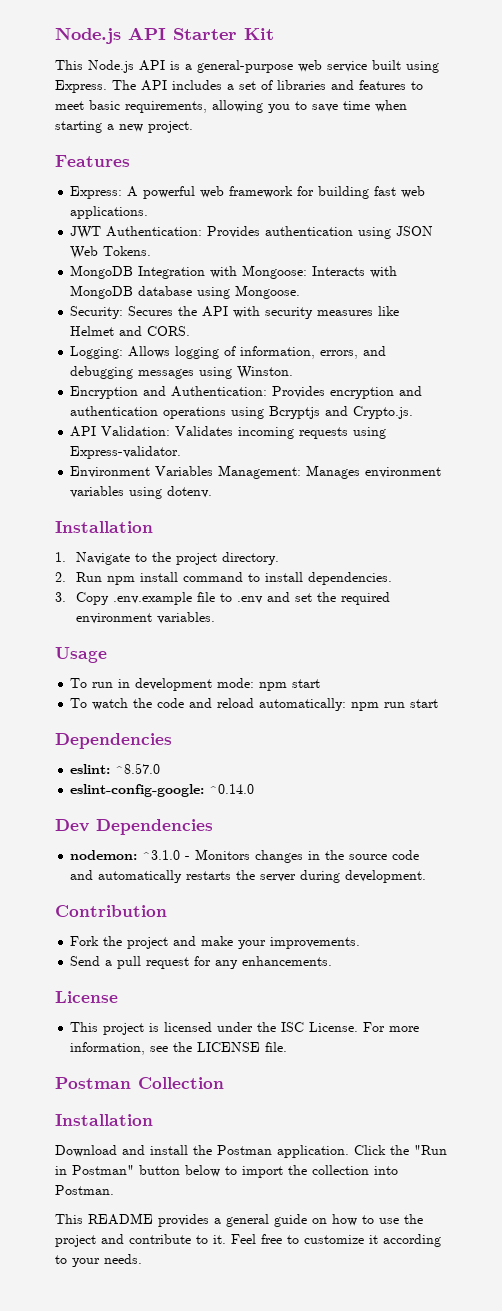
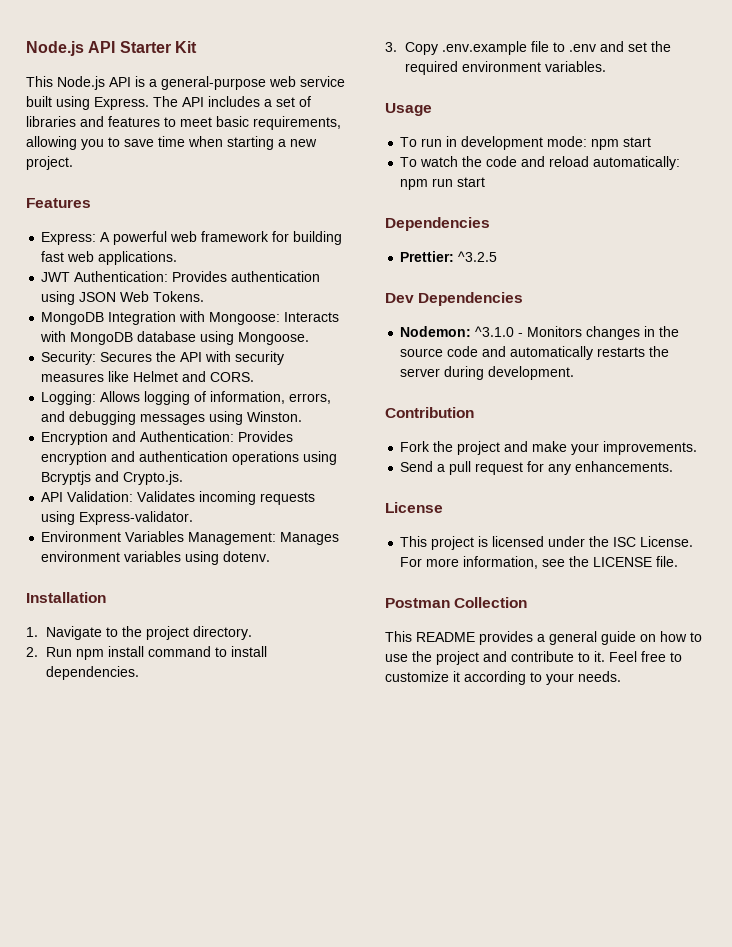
- eslint: ^8.57.0
- eslint-config-google: ^0.14.0
+ Prettier: ^3.2.5
- nodemon: ^3.1.0 - Monitors changes in the source code and automatically restarts the server during development.
+ Nodemon: ^3.1.0 - Monitors changes in the source code and automatically restarts the server during development.
  Postman Collection
- Installation
- Download and install the Postman application. Click the "Run in Postman" button below to import the collection into Postman.

